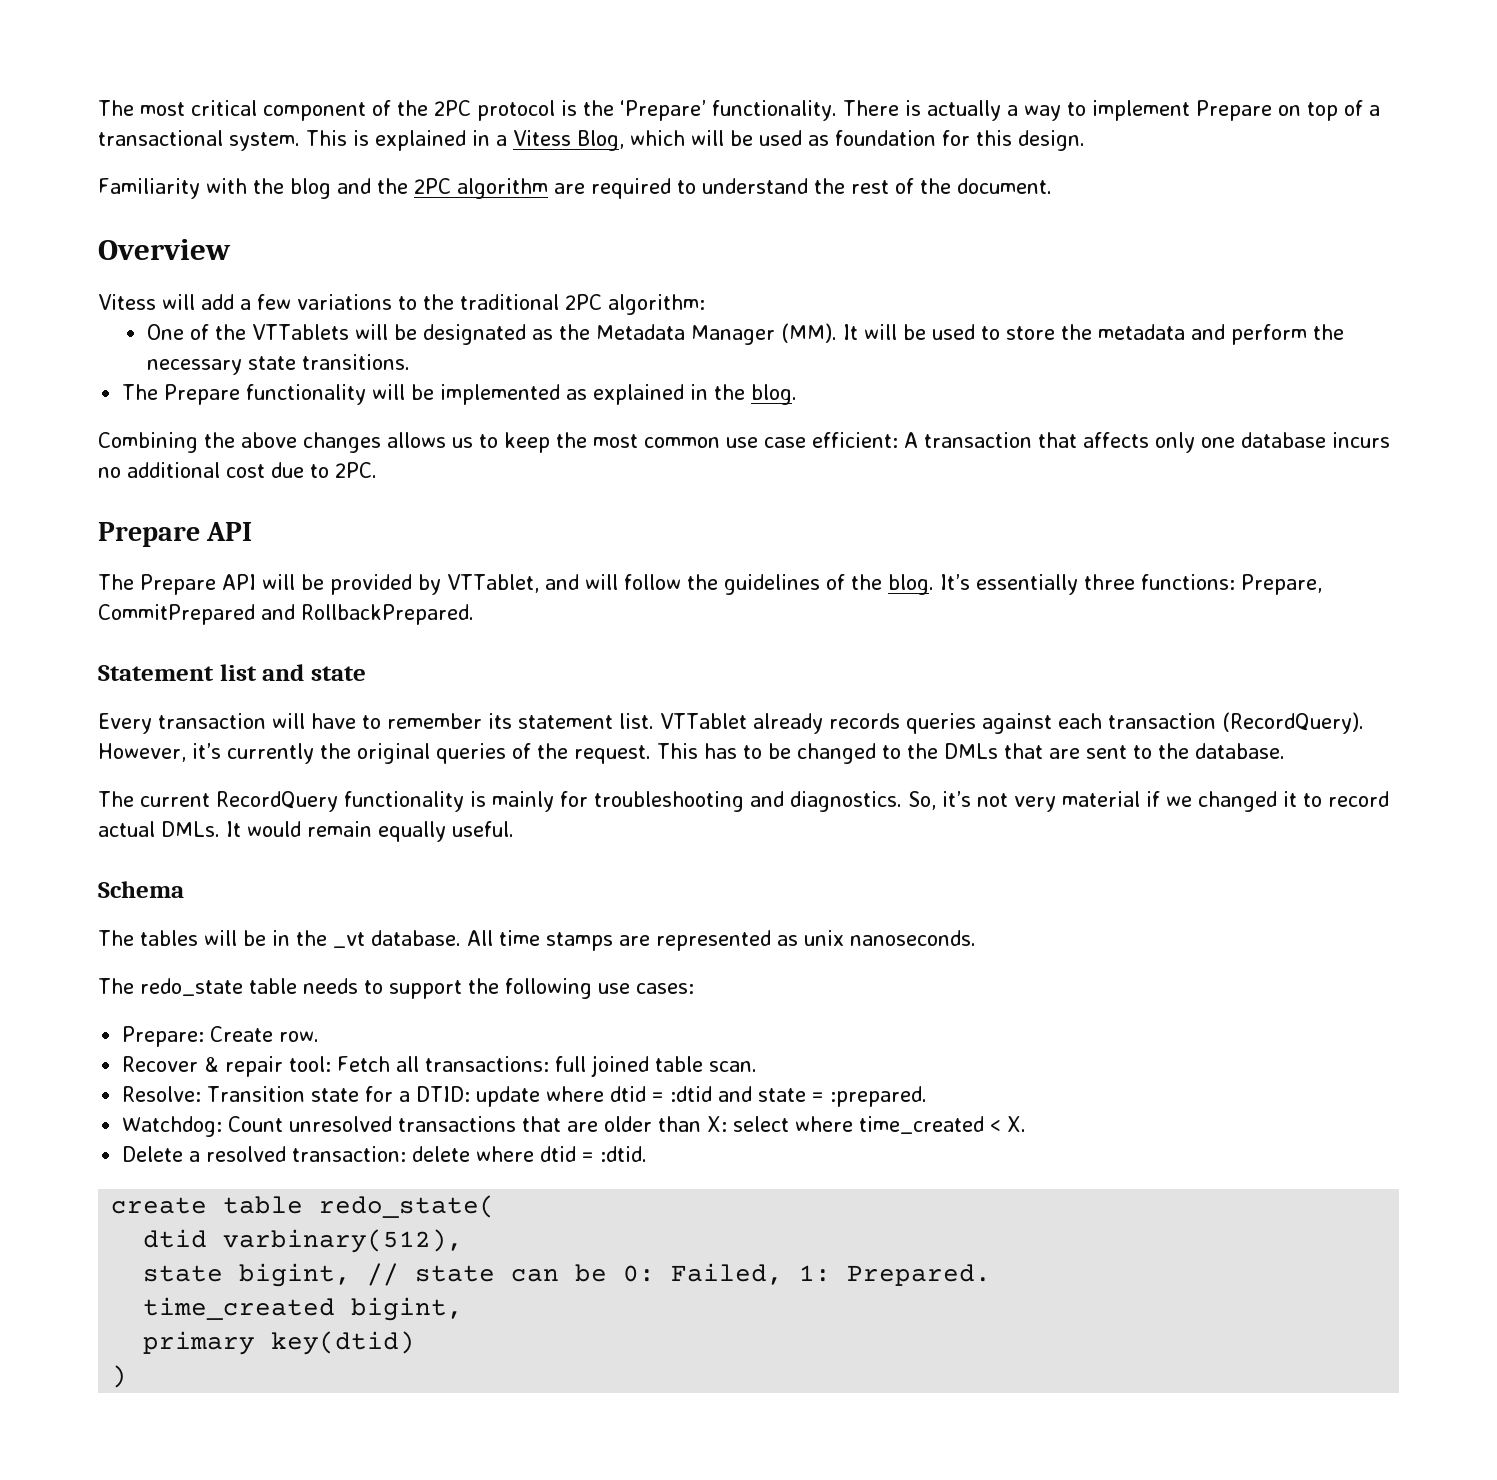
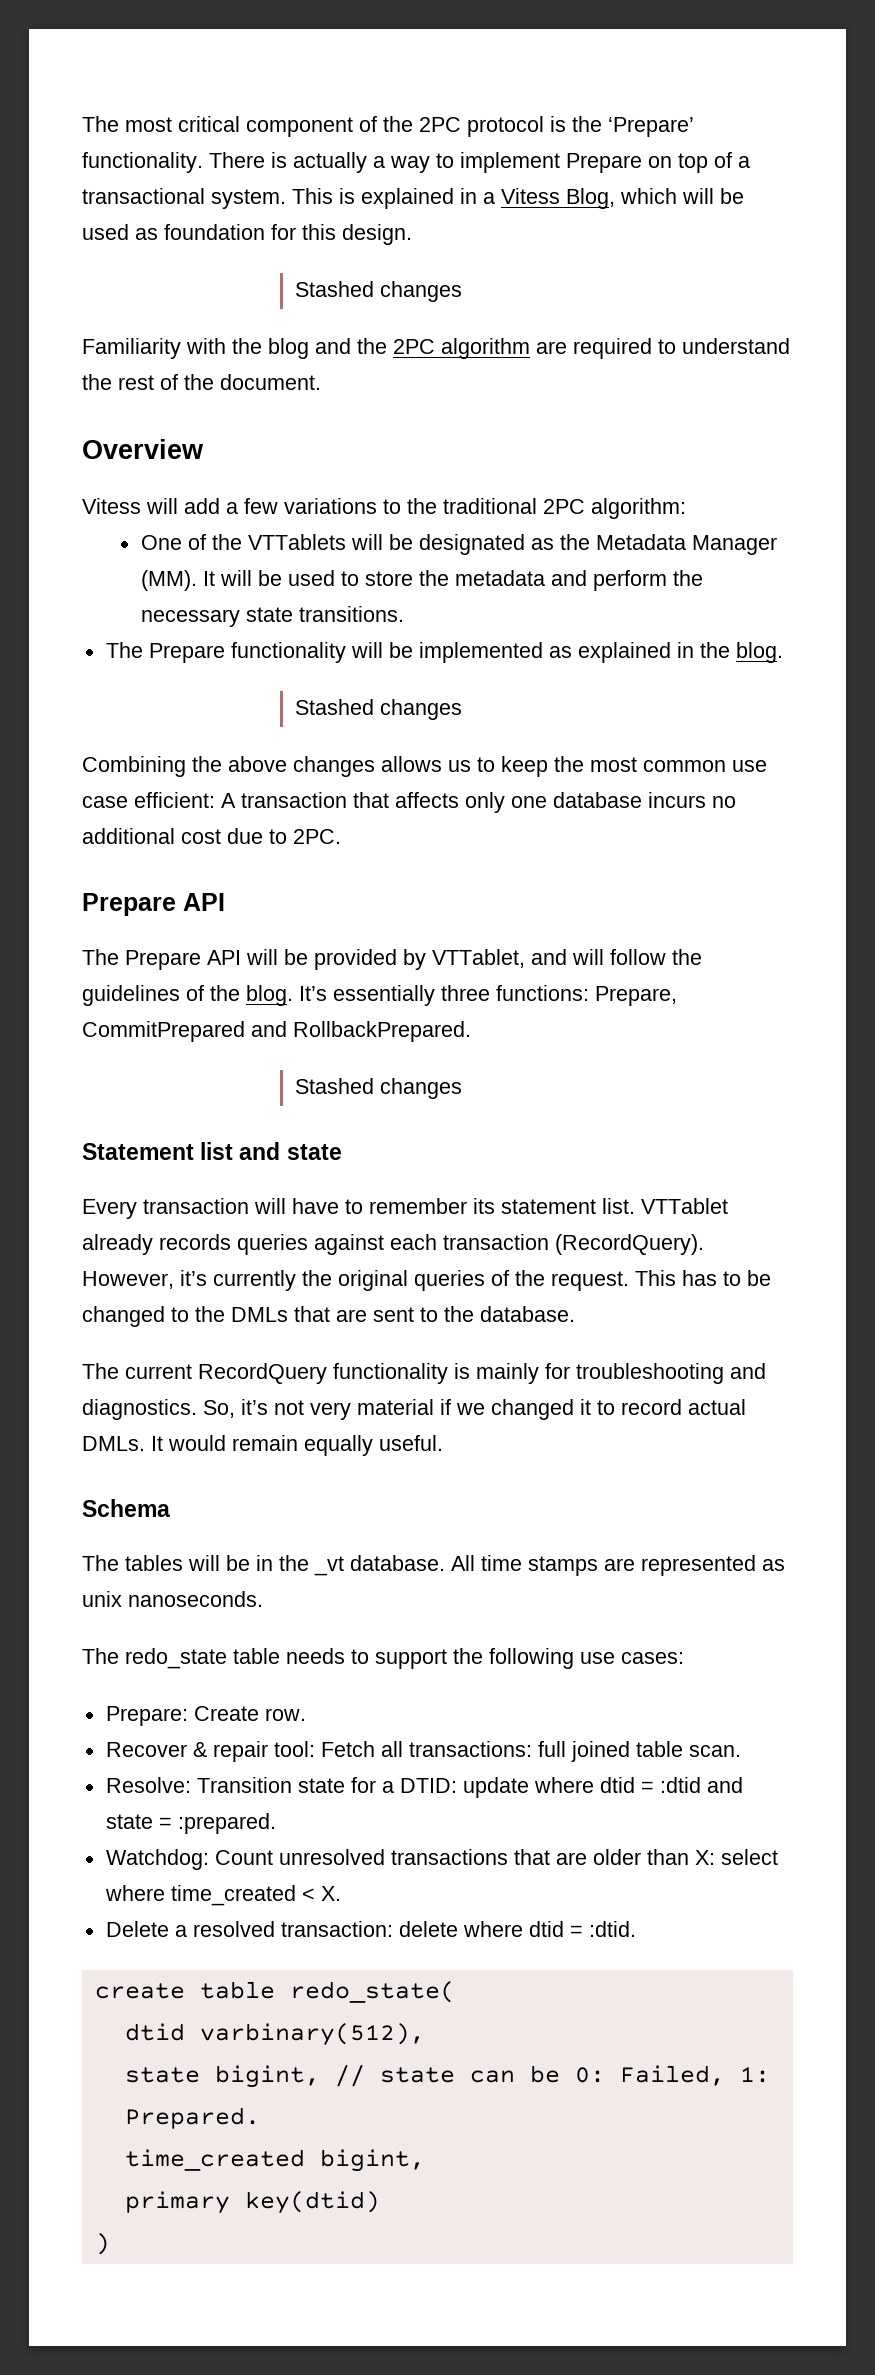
  This is explained in a Vitess Blog, which will be used as foundation for this design.
+ Stashed changes
  The Prepare functionality will be implemented as explained in the blog.
+ Stashed changes
  It’s essentially three functions: Prepare, CommitPrepared and RollbackPrepared.
+ Stashed changes

